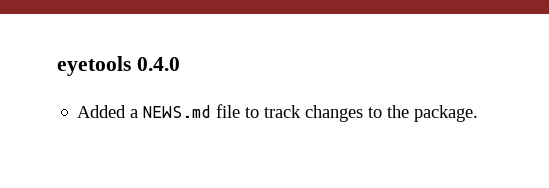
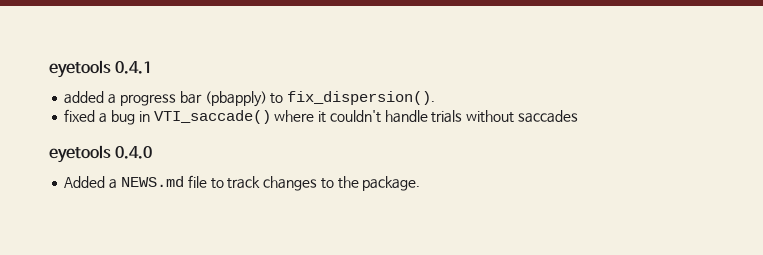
+ eyetools 0.4.1
+ added a progress bar (pbapply) to fix_dispersion().
+ fixed a bug in VTI_saccade() where it couldn't handle trials without saccades

